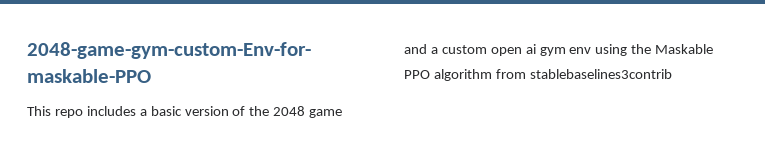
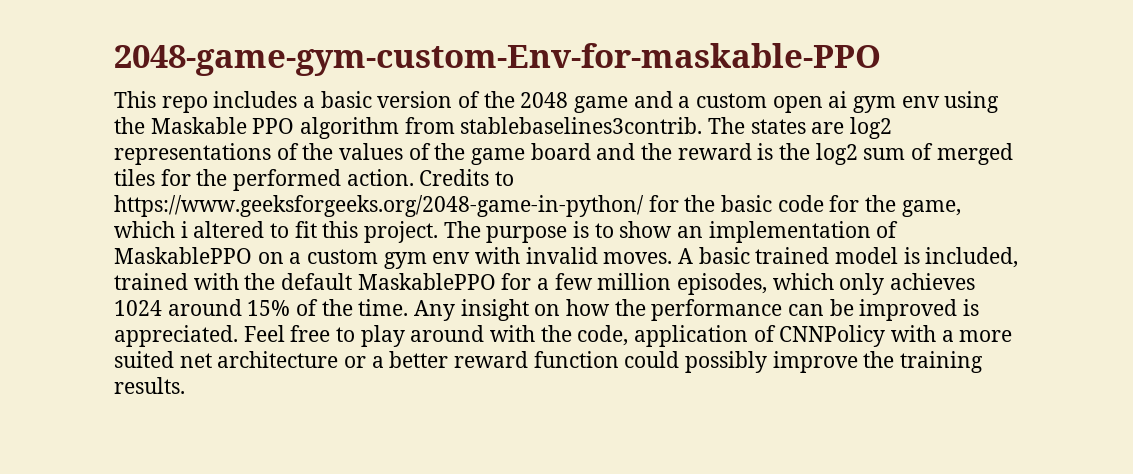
- This repo includes a basic version of the 2048 game and a custom open ai gym env using the Maskable PPO algorithm from stablebaselines3contrib
+ This repo includes a basic version of the 2048 game and a custom open ai gym env using the Maskable PPO algorithm from stablebaselines3contrib. The states are log2 representations of the values of the game board and the reward is the log2 sum of merged tiles for the performed action. Credits to https://www.geeksforgeeks.org/2048-game-in-python/ for the basic code for the game, which i altered to fit this project. The purpose is to show an implementation of MaskablePPO on a custom gym env with invalid moves. A basic trained model is included, trained with the default MaskablePPO for a few million episodes, which only achieves 1024 around 15% of the time. Any insight on how the performance can be improved is appreciated. Feel free to play around with the code, application of CNNPolicy with a more suited net architecture or a better reward function could possibly improve the training results.

